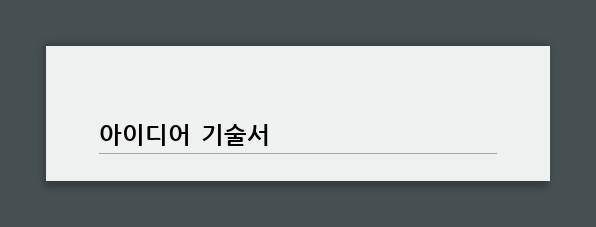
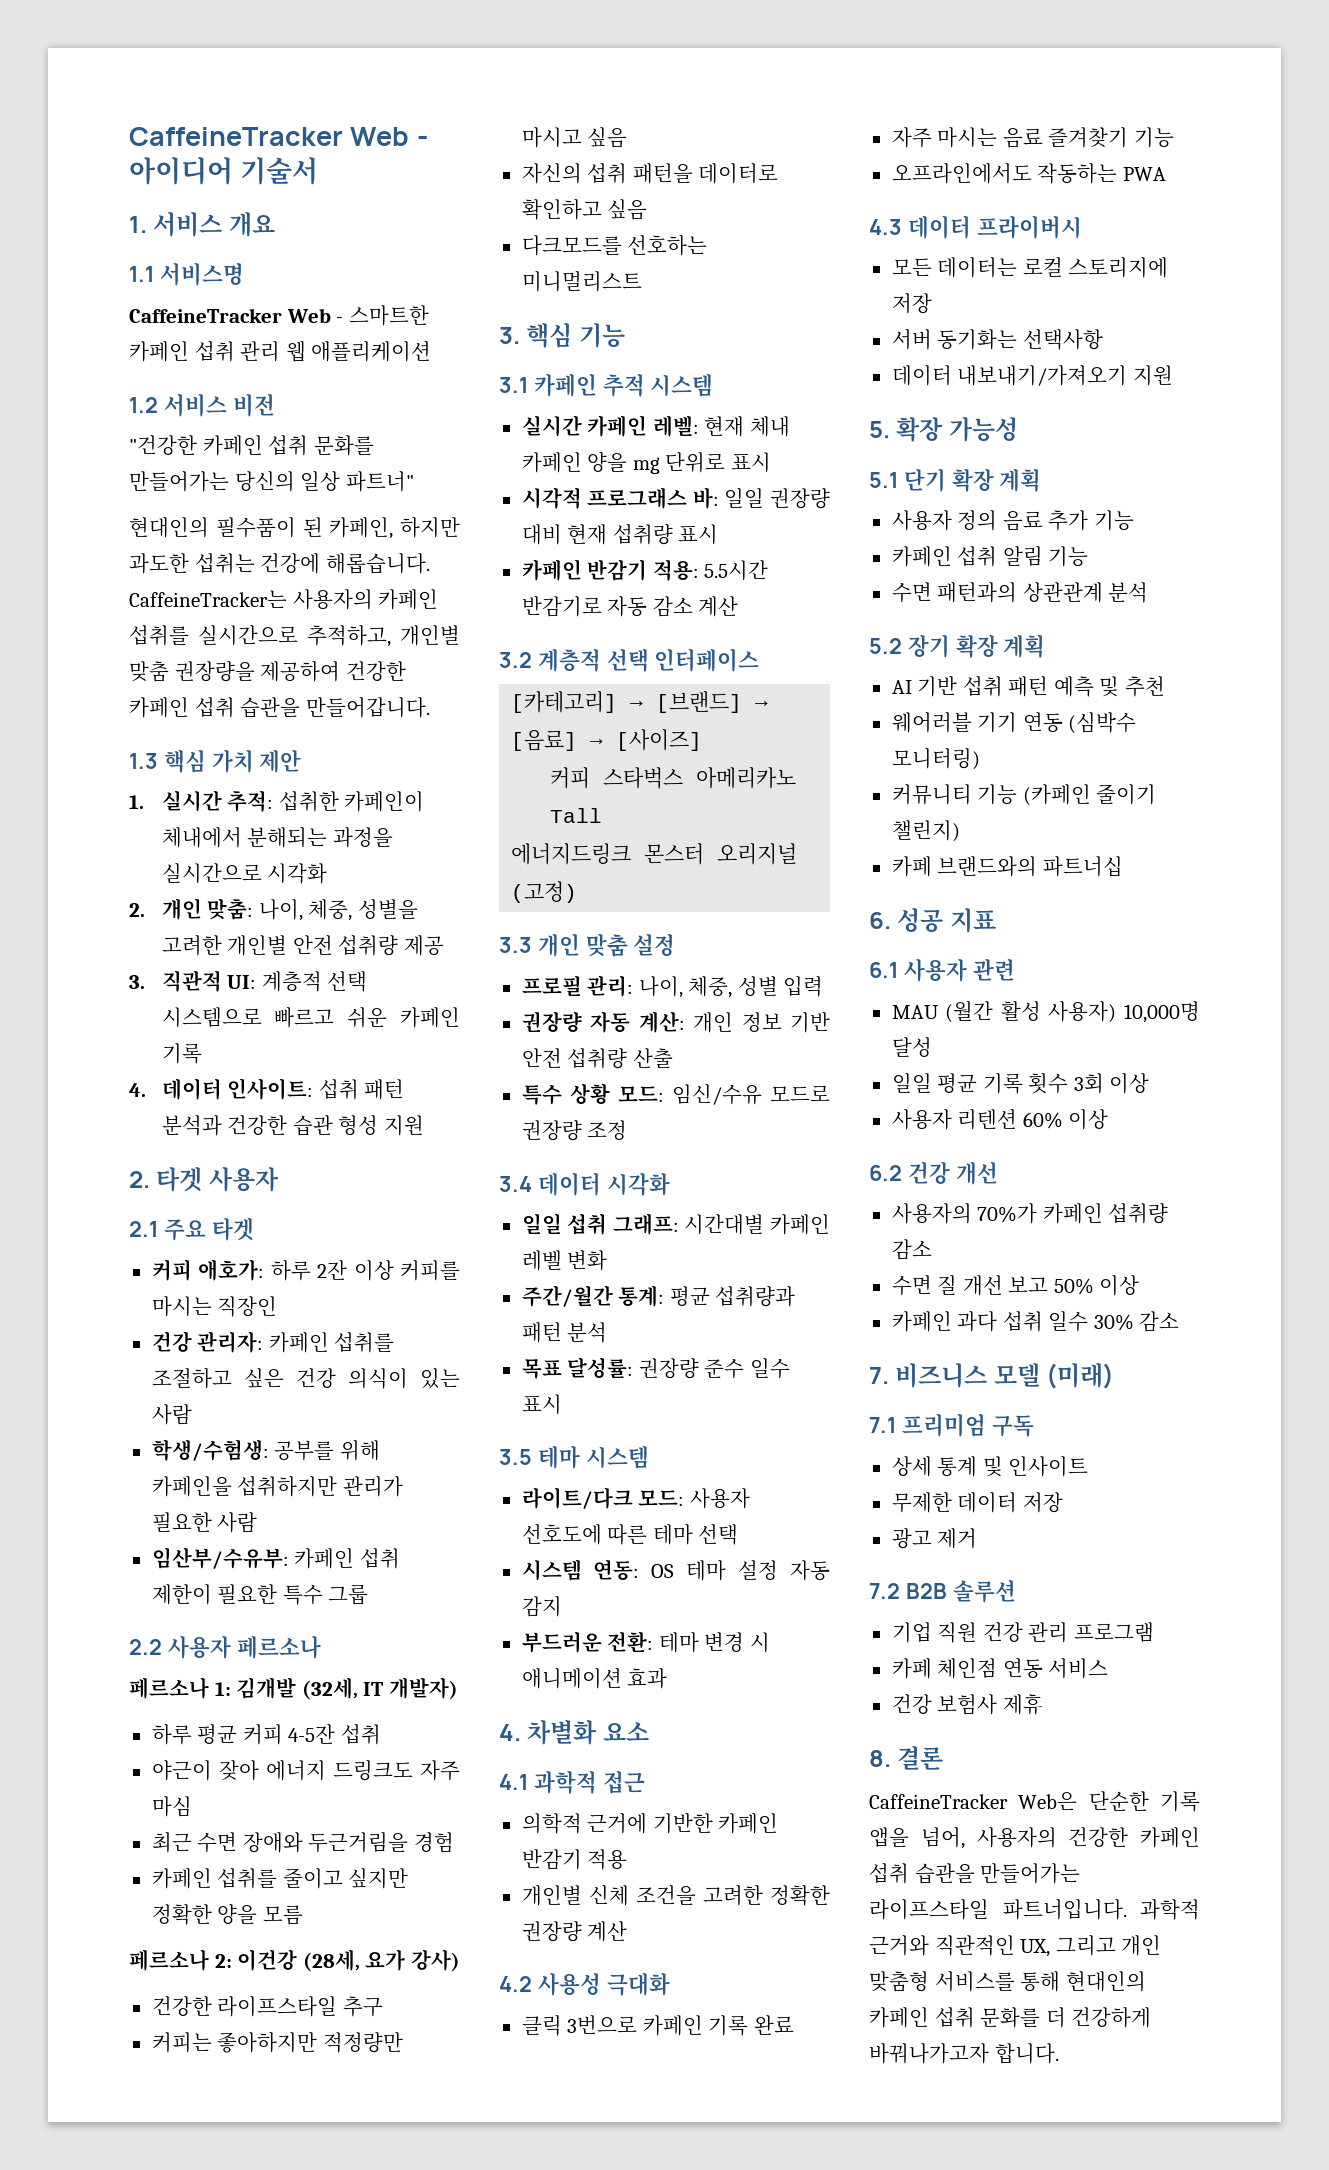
- 아이디어 기술서
+ CaffeineTracker Web - 아이디어 기술서
+ 1. 서비스 개요
+ 1.1 서비스명
+ CaffeineTracker Web - 스마트한 카페인 섭취 관리 웹 애플리케이션
+ 1.2 서비스 비전
+ "건강한 카페인 섭취 문화를 만들어가는 당신의 일상 파트너"
+ 현대인의 필수품이 된 카페인, 하지만 과도한 섭취는 건강에 해롭습니다. CaffeineTracker는 사용자의 카페인 섭취를 실시간으로 추적하고, 개인별 맞춤 권장량을 제공하여 건강한 카페인 섭취 습관을 만들어갑니다.
+ 1.3 핵심 가치 제안
+ 1. 실시간 추적: 섭취한 카페인이 체내에서 분해되는 과정을 실시간으로 시각화
+ 2. 개인 맞춤: 나이, 체중, 성별을 고려한 개인별 안전 섭취량 제공
+ 3. 직관적 UI: 계층적 선택 시스템으로 빠르고 쉬운 카페인 기록
+ 4. 데이터 인사이트: 섭취 패턴 분석과 건강한 습관 형성 지원
+ 2. 타겟 사용자
+ 2.1 주요 타겟
+ 커피 애호가: 하루 2잔 이상 커피를 마시는 직장인
+ 건강 관리자: 카페인 섭취를 조절하고 싶은 건강 의식이 있는 사람
+ 학생/수험생: 공부를 위해 카페인을 섭취하지만 관리가 필요한 사람
+ 임산부/수유부: 카페인 섭취 제한이 필요한 특수 그룹
+ 2.2 사용자 페르소나
+ 페르소나 1: 김개발 (32세, IT 개발자)
+ 하루 평균 커피 4-5잔 섭취
+ 야근이 잦아 에너지 드링크도 자주 마심
+ 최근 수면 장애와 두근거림을 경험
+ 카페인 섭취를 줄이고 싶지만 정확한 양을 모름
+ 페르소나 2: 이건강 (28세, 요가 강사)
+ 건강한 라이프스타일 추구
+ 커피는 좋아하지만 적정량만 마시고 싶음
+ 자신의 섭취 패턴을 데이터로 확인하고 싶음
+ 다크모드를 선호하는 미니멀리스트
+ 3. 핵심 기능
+ 3.1 카페인 추적 시스템
+ 실시간 카페인 레벨: 현재 체내 카페인 양을 mg 단위로 표시
+ 시각적 프로그래스 바: 일일 권장량 대비 현재 섭취량 표시
+ 카페인 반감기 적용: 5.5시간 반감기로 자동 감소 계산
+ 3.2 계층적 선택 인터페이스
+ [카테고리] → [브랜드] → [음료] → [사이즈]
+ 커피 스타벅스 아메리카노 Tall
+ 에너지드링크 몬스터 오리지널 (고정)
+ 3.3 개인 맞춤 설정
+ 프로필 관리: 나이, 체중, 성별 입력
+ 권장량 자동 계산: 개인 정보 기반 안전 섭취량 산출
+ 특수 상황 모드: 임신/수유 모드로 권장량 조정
+ 3.4 데이터 시각화
+ 일일 섭취 그래프: 시간대별 카페인 레벨 변화
+ 주간/월간 통계: 평균 섭취량과 패턴 분석
+ 목표 달성률: 권장량 준수 일수 표시
+ 3.5 테마 시스템
+ 라이트/다크 모드: 사용자 선호도에 따른 테마 선택
+ 시스템 연동: OS 테마 설정 자동 감지
+ 부드러운 전환: 테마 변경 시 애니메이션 효과
+ 4. 차별화 요소
+ 4.1 과학적 접근
+ 의학적 근거에 기반한 카페인 반감기 적용
+ 개인별 신체 조건을 고려한 정확한 권장량 계산
+ 4.2 사용성 극대화
+ 클릭 3번으로 카페인 기록 완료
+ 자주 마시는 음료 즐겨찾기 기능
+ 오프라인에서도 작동하는 PWA
+ 4.3 데이터 프라이버시
+ 모든 데이터는 로컬 스토리지에 저장
+ 서버 동기화는 선택사항
+ 데이터 내보내기/가져오기 지원
+ 5. 확장 가능성
+ 5.1 단기 확장 계획
+ 사용자 정의 음료 추가 기능
+ 카페인 섭취 알림 기능
+ 수면 패턴과의 상관관계 분석
+ 5.2 장기 확장 계획
+ AI 기반 섭취 패턴 예측 및 추천
+ 웨어러블 기기 연동 (심박수 모니터링)
+ 커뮤니티 기능 (카페인 줄이기 챌린지)
+ 카페 브랜드와의 파트너십
+ 6. 성공 지표
+ 6.1 사용자 관련
+ MAU (월간 활성 사용자) 10,000명 달성
+ 일일 평균 기록 횟수 3회 이상
+ 사용자 리텐션 60% 이상
+ 6.2 건강 개선
+ 사용자의 70%가 카페인 섭취량 감소
+ 수면 질 개선 보고 50% 이상
+ 카페인 과다 섭취 일수 30% 감소
+ 7. 비즈니스 모델 (미래)
+ 7.1 프리미엄 구독
+ 상세 통계 및 인사이트
+ 무제한 데이터 저장
+ 광고 제거
+ 7.2 B2B 솔루션
+ 기업 직원 건강 관리 프로그램
+ 카페 체인점 연동 서비스
+ 건강 보험사 제휴
+ 8. 결론
+ CaffeineTracker Web은 단순한 기록 앱을 넘어, 사용자의 건강한 카페인 섭취 습관을 만들어가는 라이프스타일 파트너입니다. 과학적 근거와 직관적인 UX, 그리고 개인 맞춤형 서비스를 통해 현대인의 카페인 섭취 문화를 더 건강하게 바꿔나가고자 합니다.

